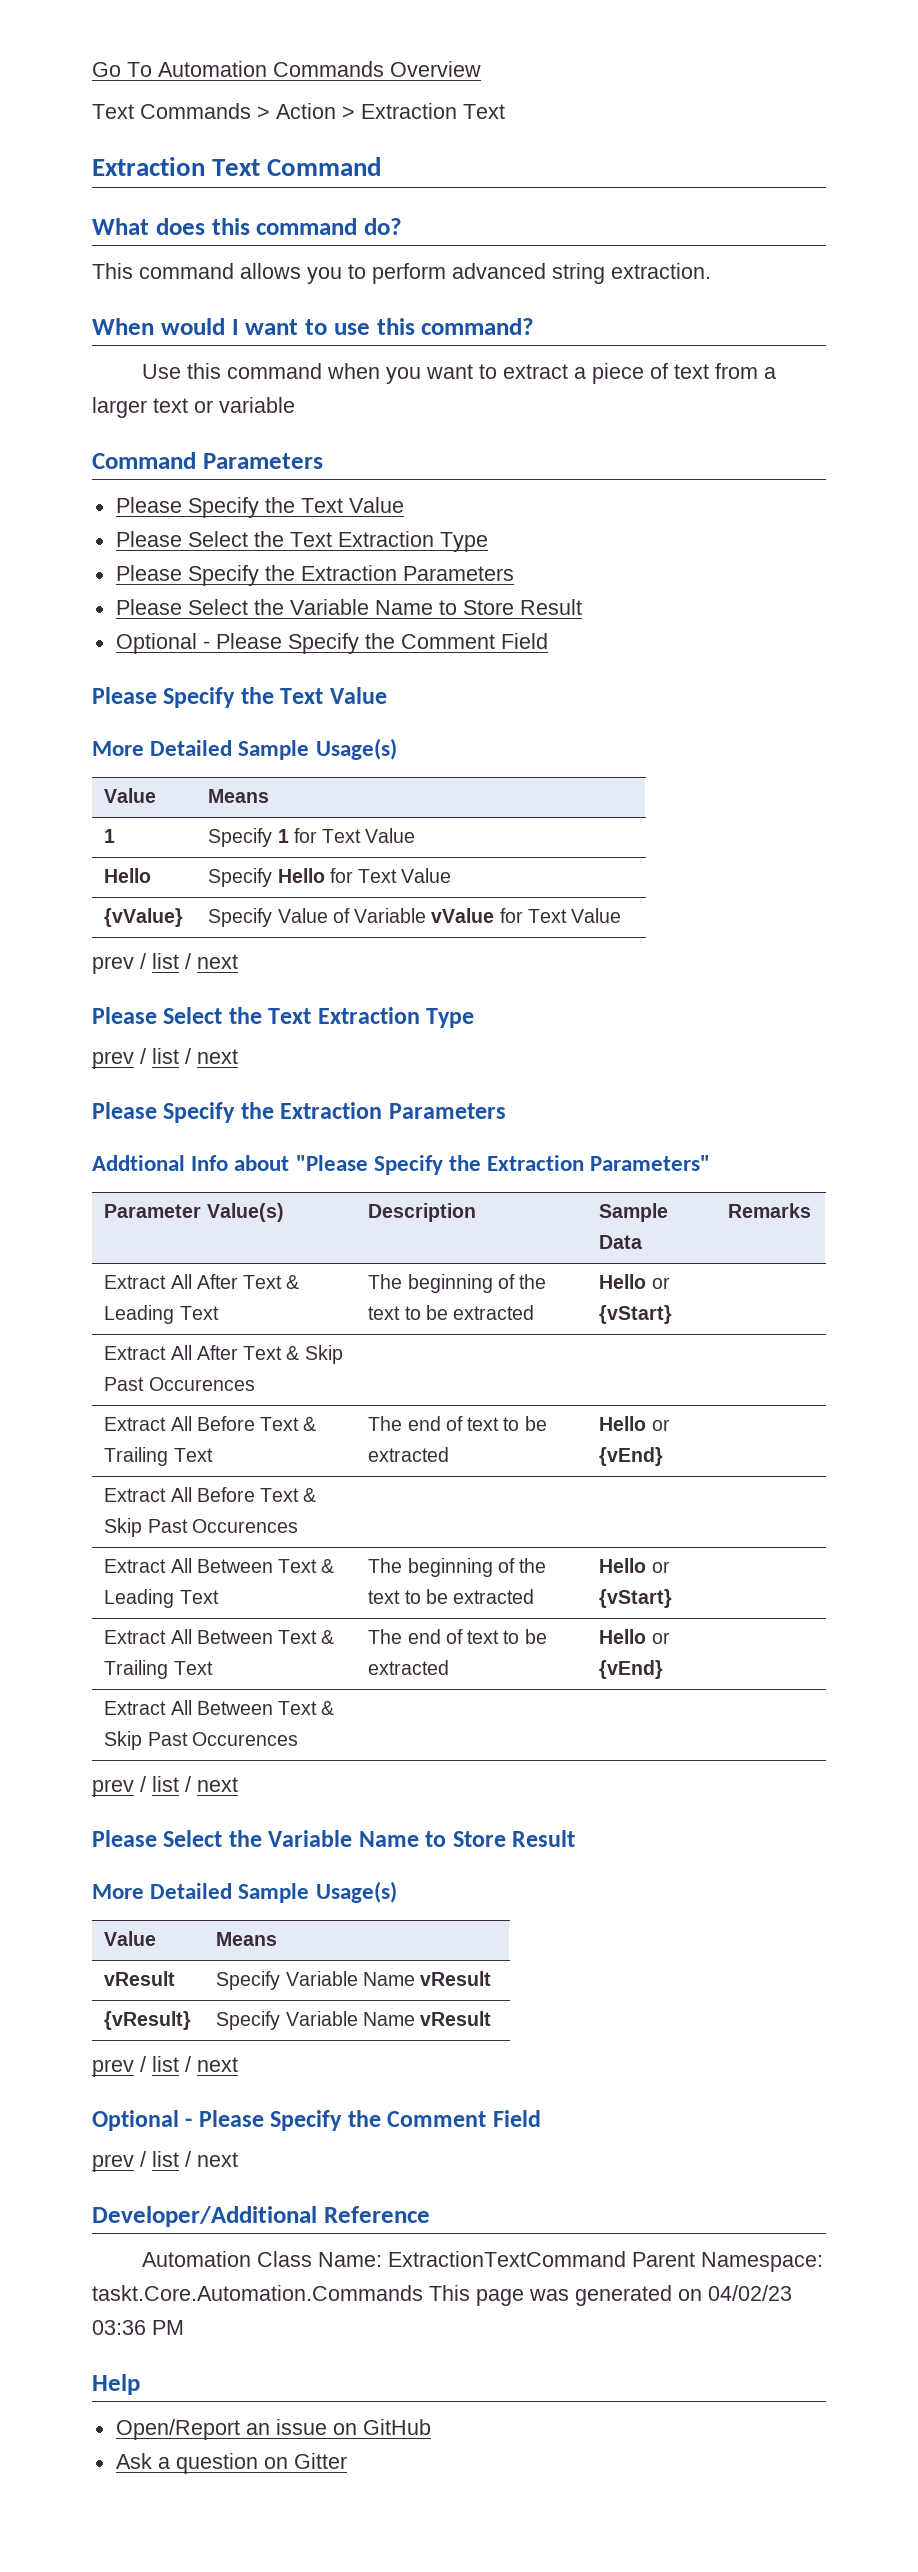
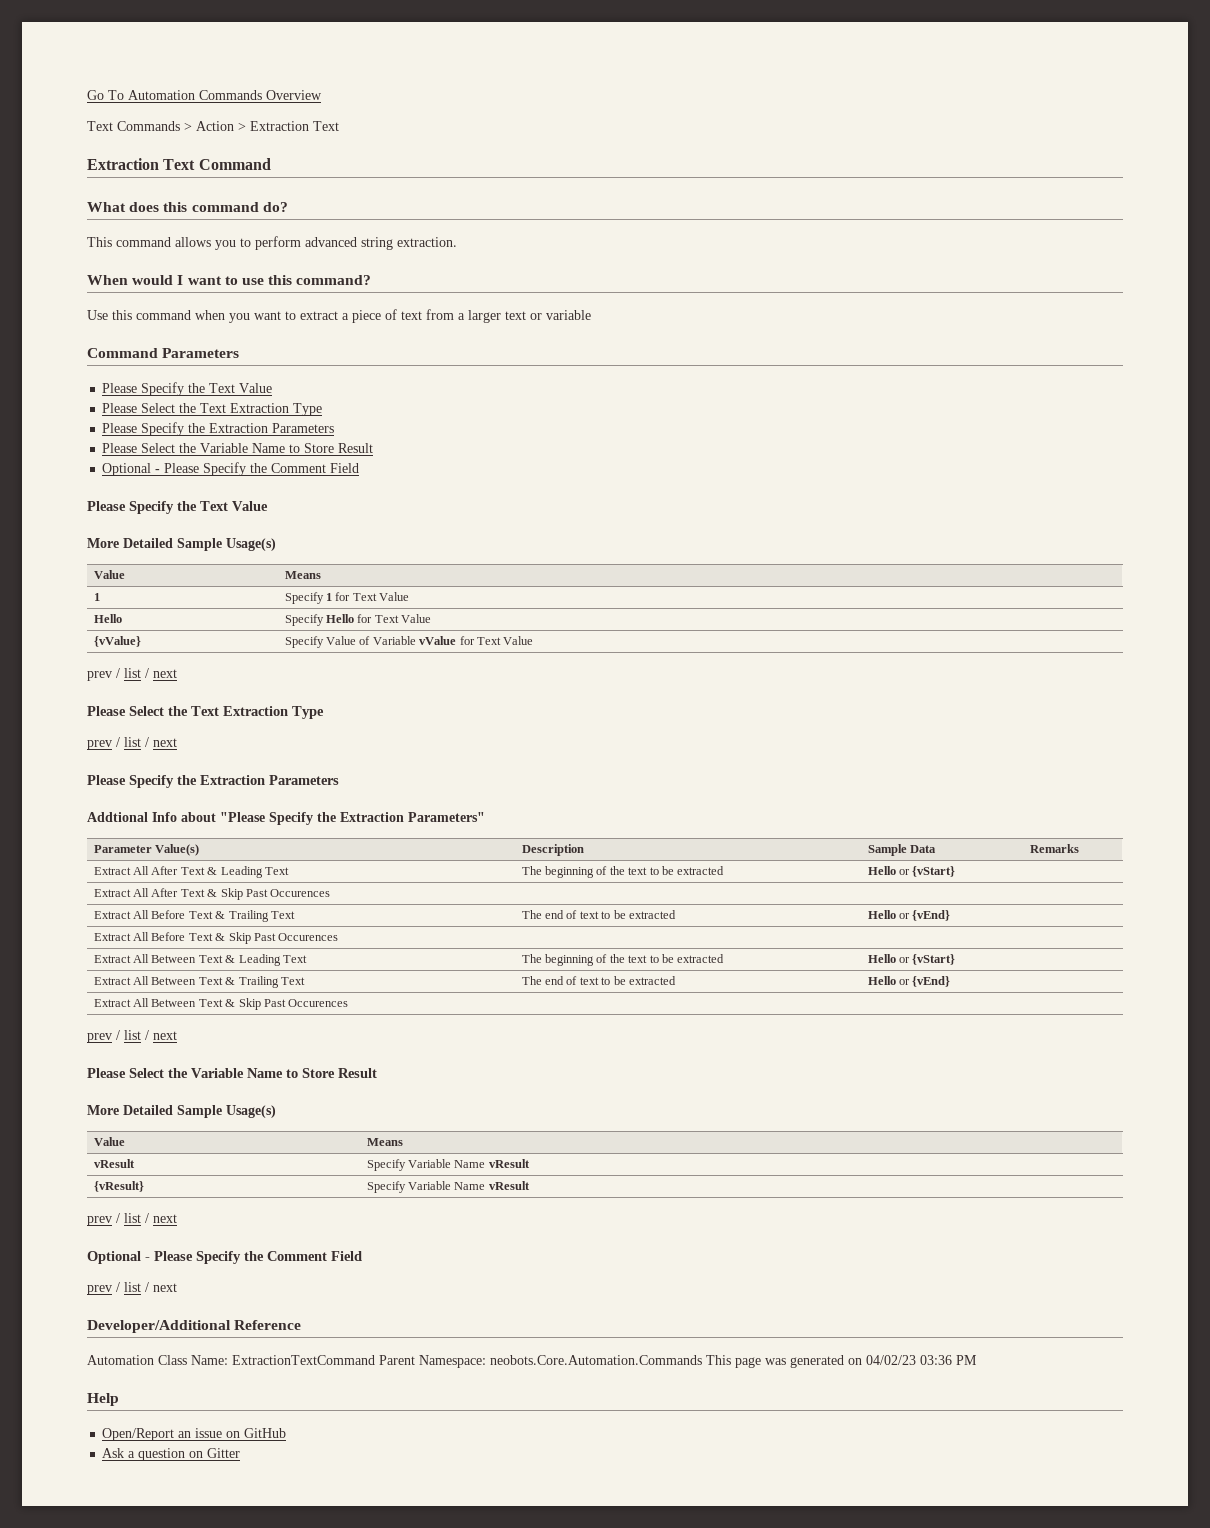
- Automation Class Name: ExtractionTextCommand Parent Namespace: taskt.Core.Automation.Commands This page was generated on 04/02/23 03:36 PM
+ Automation Class Name: ExtractionTextCommand Parent Namespace: neobots.Core.Automation.Commands This page was generated on 04/02/23 03:36 PM

